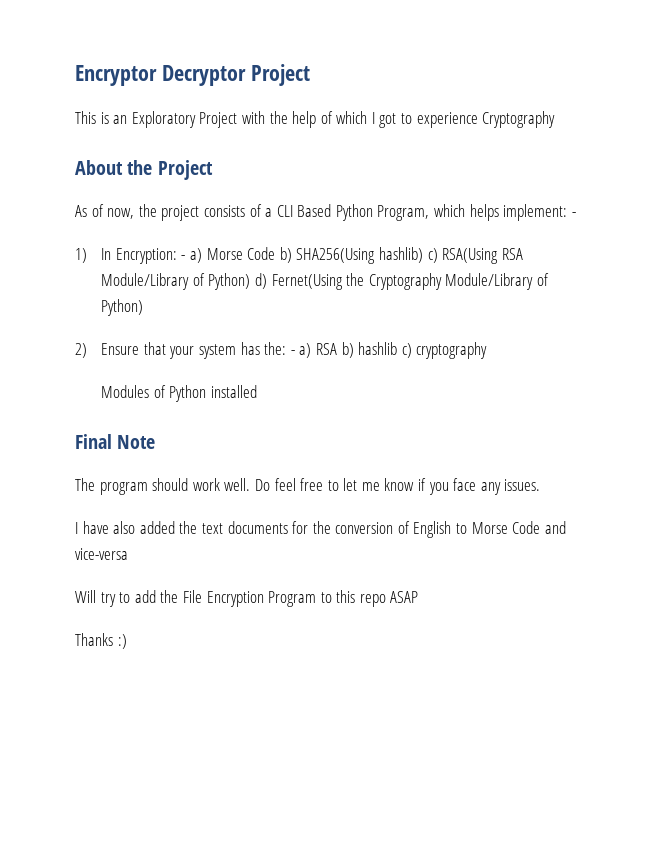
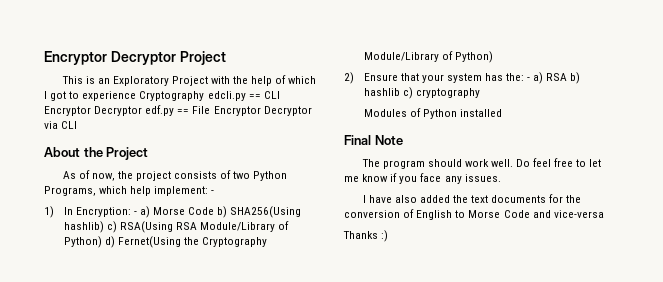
- This is an Exploratory Project with the help of which I got to experience Cryptography
+ This is an Exploratory Project with the help of which I got to experience Cryptography edcli.py == CLI Encryptor Decryptor edf.py == File Encryptor Decryptor via CLI
- As of now, the project consists of a CLI Based Python Program, which helps implement: -
+ As of now, the project consists of two Python Programs, which help implement: -
- Will try to add the File Encryption Program to this repo ASAP

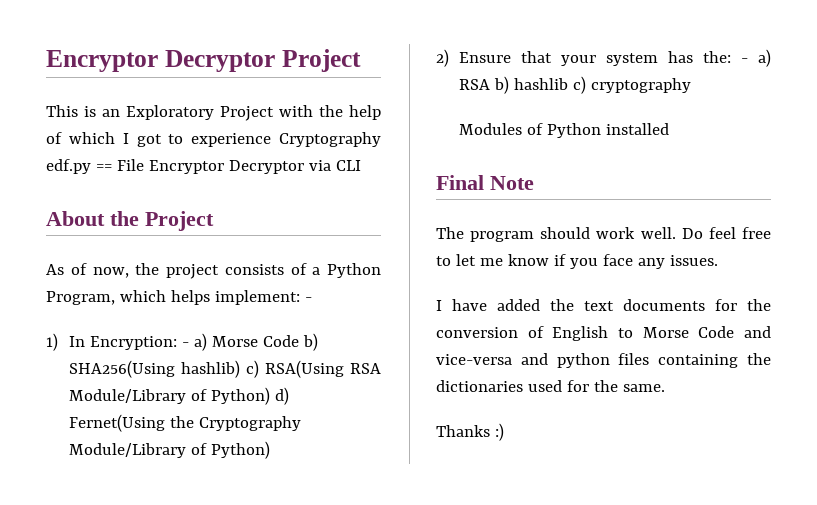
- This is an Exploratory Project with the help of which I got to experience Cryptography edcli.py == CLI Encryptor Decryptor edf.py == File Encryptor Decryptor via CLI
+ This is an Exploratory Project with the help of which I got to experience Cryptography edf.py == File Encryptor Decryptor via CLI
- As of now, the project consists of two Python Programs, which help implement: -
+ As of now, the project consists of a Python Program, which helps implement: -
- I have also added the text documents for the conversion of English to Morse Code and vice-versa
+ I have added the text documents for the conversion of English to Morse Code and vice-versa and python files containing the dictionaries used for the same.

